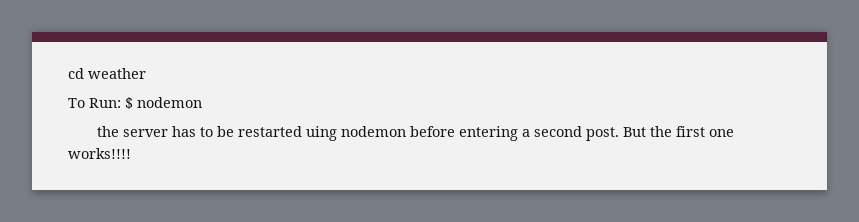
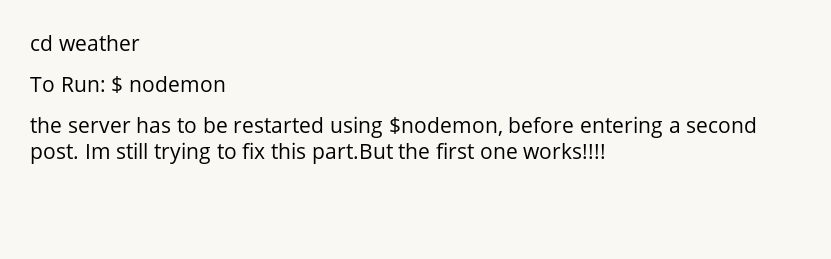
- the server has to be restarted uing nodemon before entering a second post.
+ the server has to be restarted using $nodemon, before entering a second post.
- But the first one works!!!!
+ Im still trying to fix this part.But the first one works!!!!

